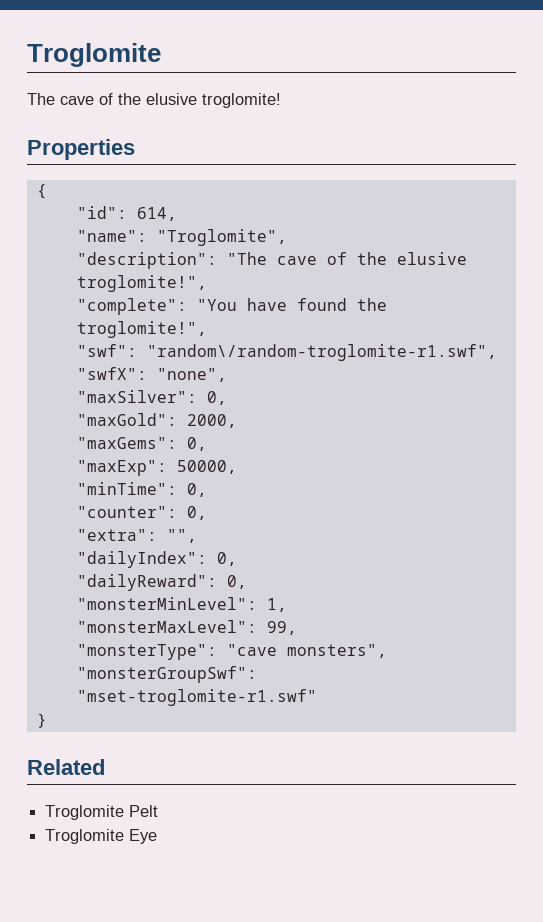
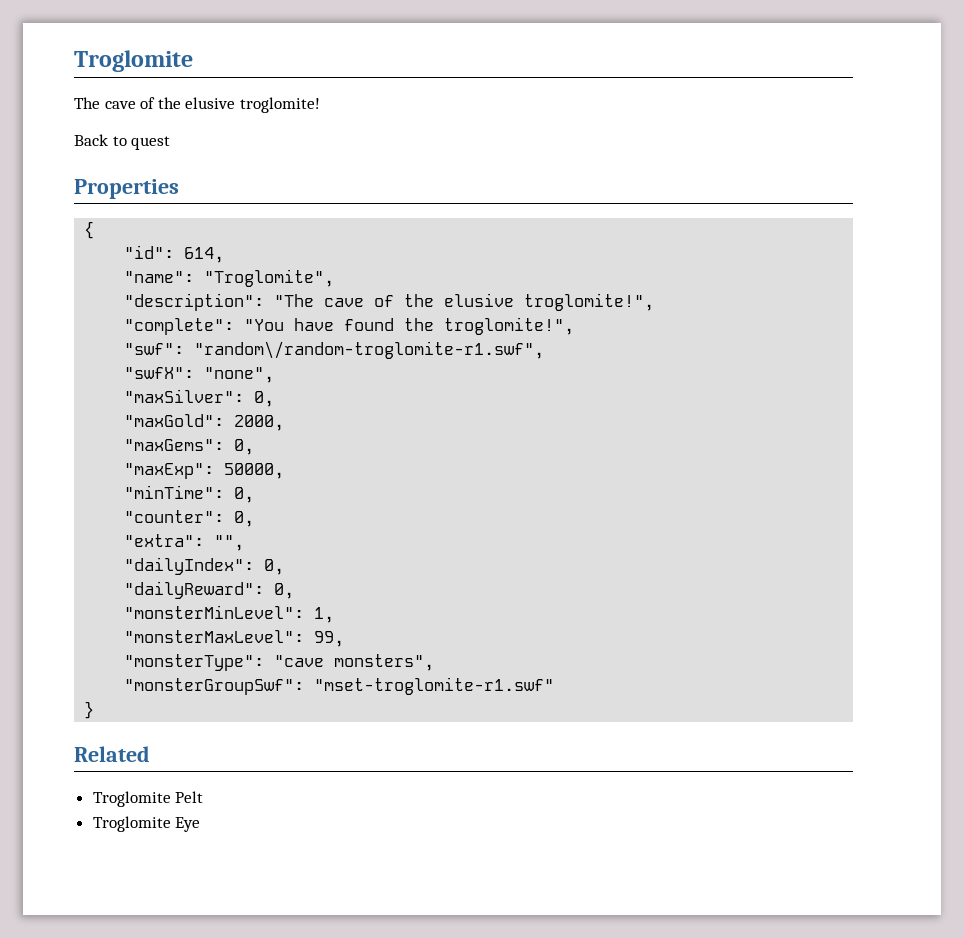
+ Back to quest

